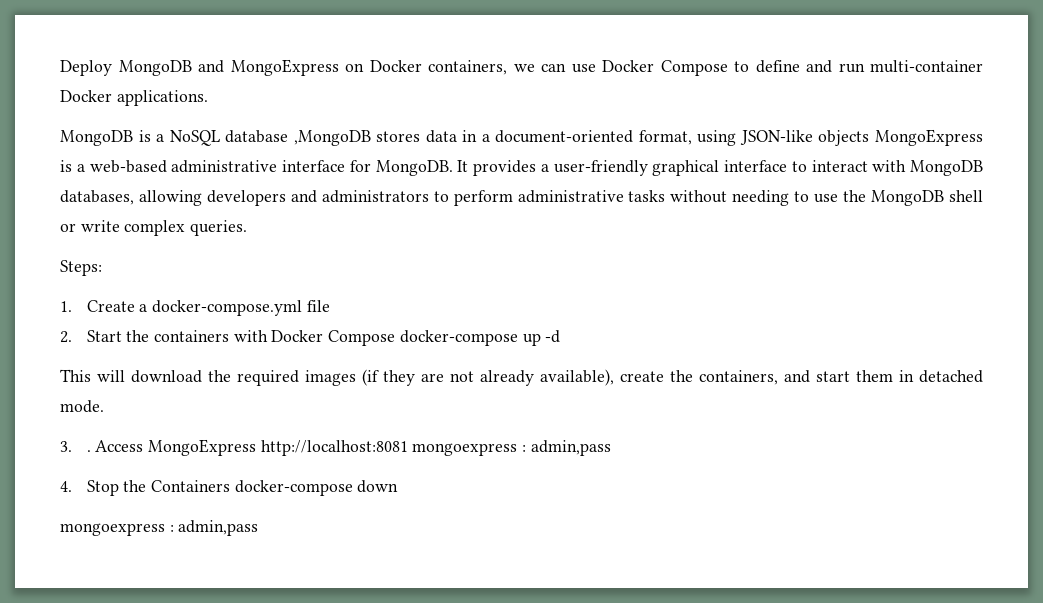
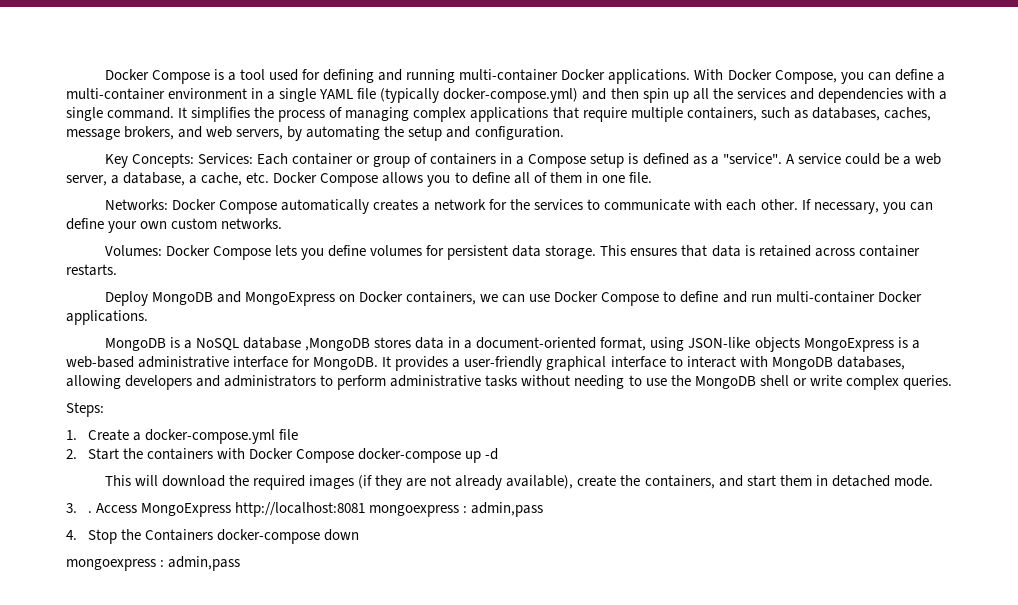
+ Docker Compose is a tool used for defining and running multi-container Docker applications. With Docker Compose, you can define a multi-container environment in a single YAML file (typically docker-compose.yml) and then spin up all the services and dependencies with a single command. It simplifies the process of managing complex applications that require multiple containers, such as databases, caches, message brokers, and web servers, by automating the setup and configuration.
+ Key Concepts: Services: Each container or group of containers in a Compose setup is defined as a "service". A service could be a web server, a database, a cache, etc. Docker Compose allows you to define all of them in one file.
+ Networks: Docker Compose automatically creates a network for the services to communicate with each other. If necessary, you can define your own custom networks.
+ Volumes: Docker Compose lets you define volumes for persistent data storage. This ensures that data is retained across container restarts.

